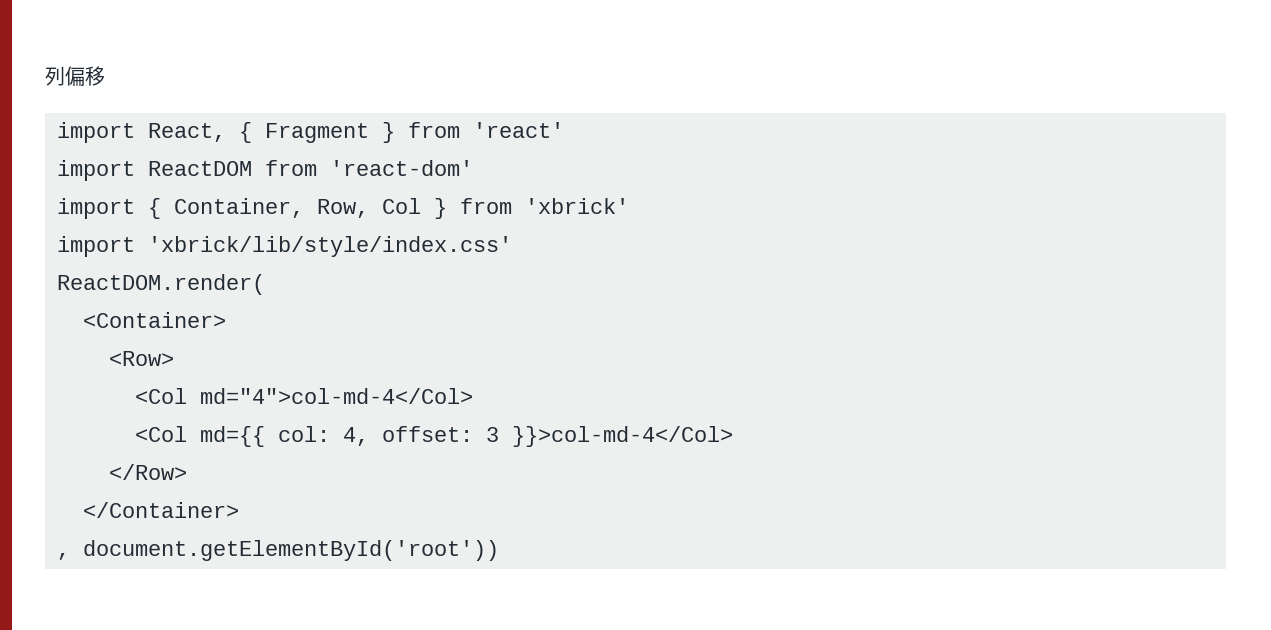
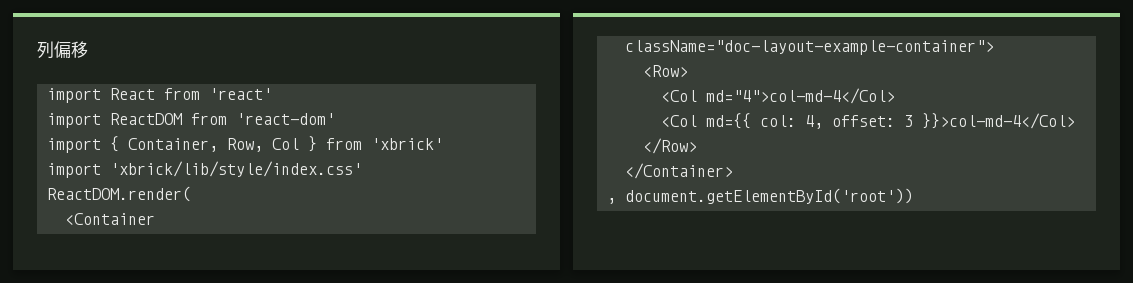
- import React, { Fragment } from 'react'
+ import React from 'react'
- <Container>
+ <Container className="doc-layout-example-container">

